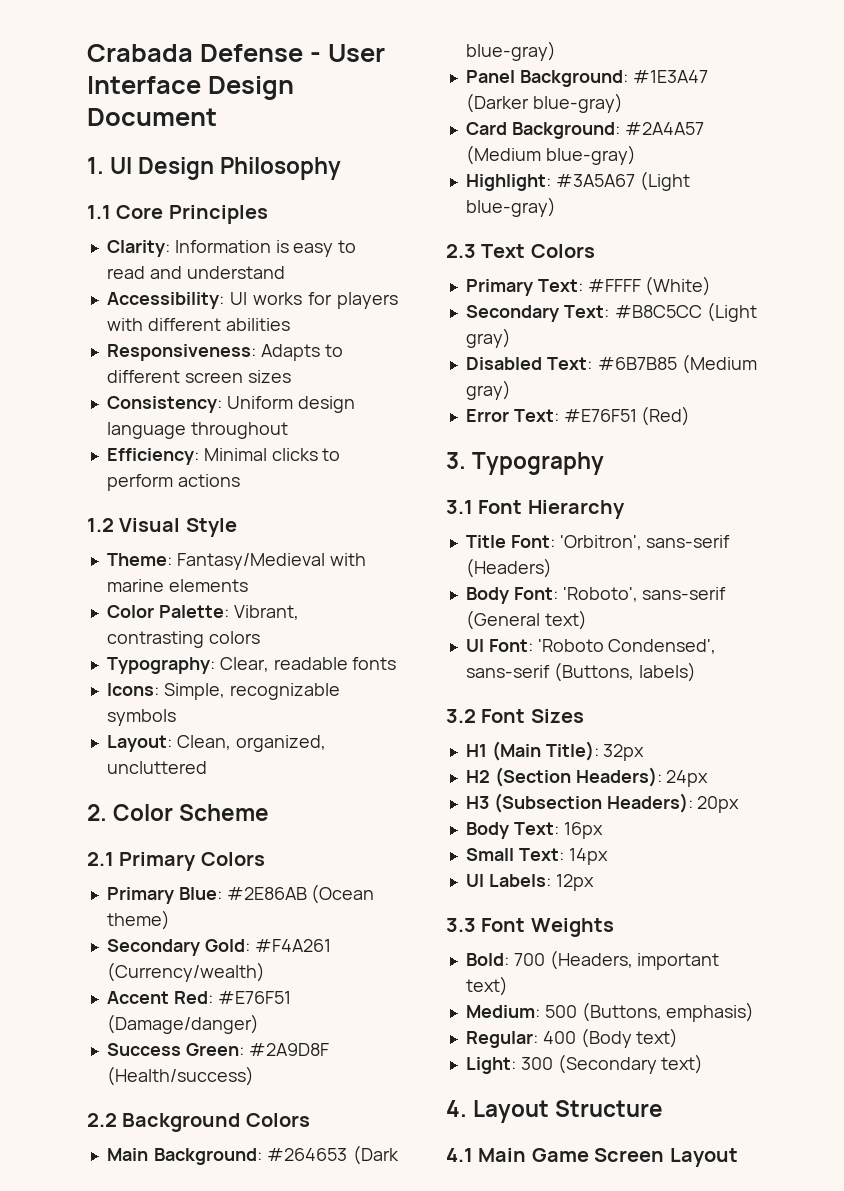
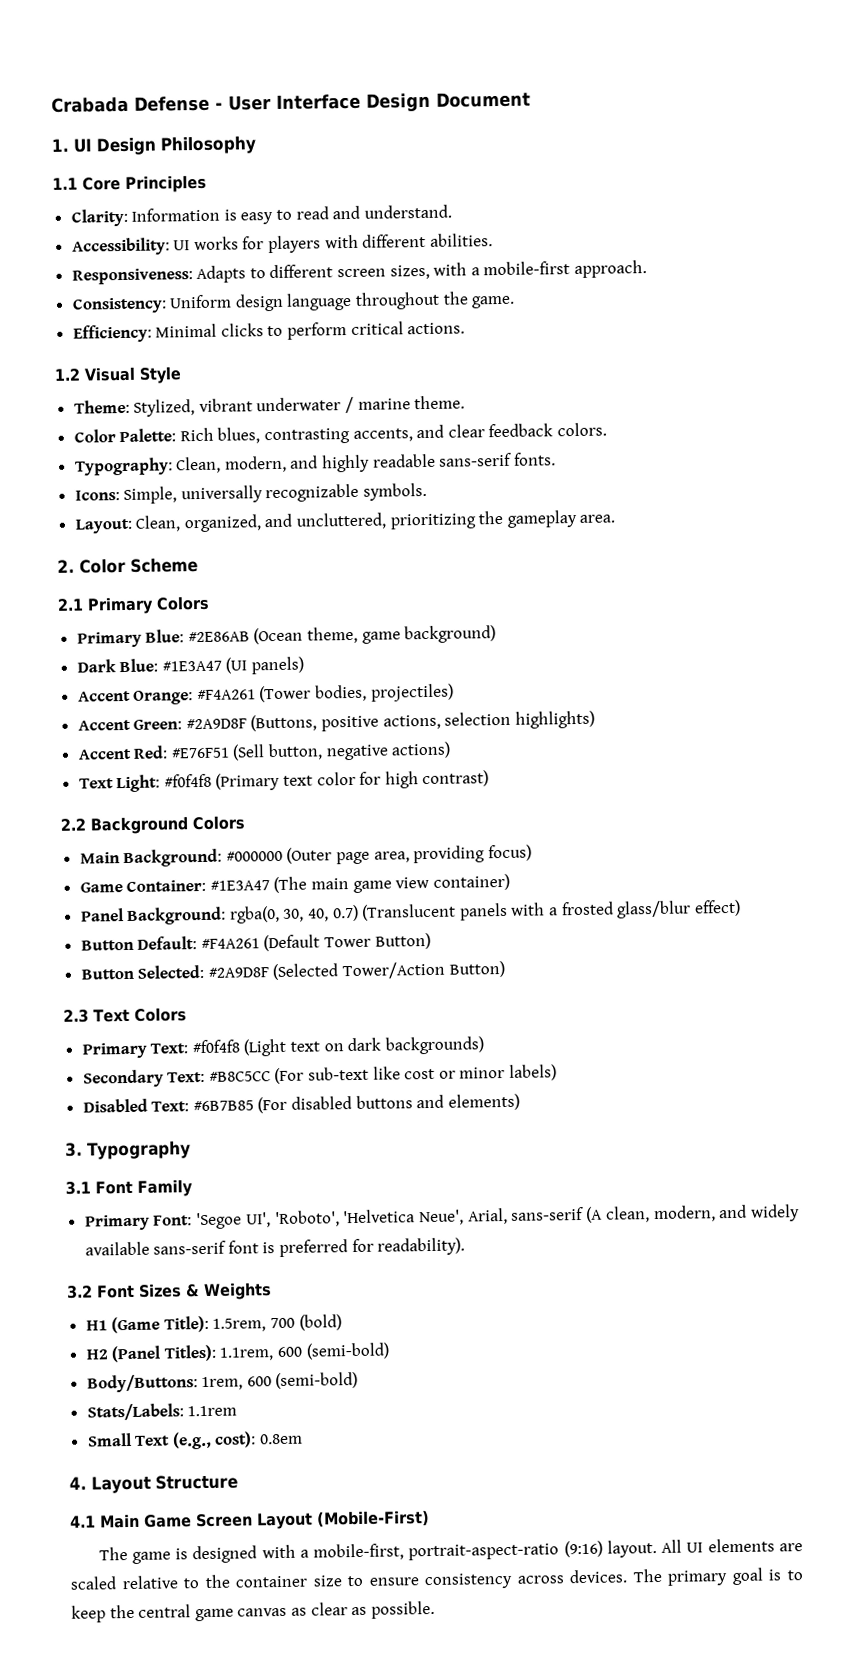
- Clarity: Information is easy to read and understand
+ Clarity: Information is easy to read and understand.
- Accessibility: UI works for players with different abilities
+ Accessibility: UI works for players with different abilities.
- Responsiveness: Adapts to different screen sizes
+ Responsiveness: Adapts to different screen sizes, with a mobile-first approach.
- Consistency: Uniform design language throughout
+ Consistency: Uniform design language throughout the game.
- Efficiency: Minimal clicks to perform actions
+ Efficiency: Minimal clicks to perform critical actions.
- Theme: Fantasy/Medieval with marine elements
- Color Palette: Vibrant, contrasting colors
- Typography: Clear, readable fonts
+ Theme: Stylized, vibrant underwater / marine theme.
+ Color Palette: Rich blues, contrasting accents, and clear feedback colors.
+ Typography: Clean, modern, and highly readable sans-serif fonts.
- Icons: Simple, recognizable symbols
+ Icons: Simple, universally recognizable symbols.
- Layout: Clean, organized, uncluttered
+ Layout: Clean, organized, and uncluttered, prioritizing the gameplay area.
- Primary Blue: #2E86AB (Ocean theme)
- Secondary Gold: #F4A261 (Currency/wealth)
- Accent Red: #E76F51 (Damage/danger)
- Success Green: #2A9D8F (Health/success)
+ Primary Blue: #2E86AB (Ocean theme, game background)
+ Dark Blue: #1E3A47 (UI panels)
+ Accent Orange: #F4A261 (Tower bodies, projectiles)
+ Accent Green: #2A9D8F (Buttons, positive actions, selection highlights)
+ Accent Red: #E76F51 (Sell button, negative actions)
+ Text Light: #f0f4f8 (Primary text color for high contrast)
- Main Background: #264653 (Dark blue-gray)
- Panel Background: #1E3A47 (Darker blue-gray)
- Card Background: #2A4A57 (Medium blue-gray)
- Highlight: #3A5A67 (Light blue-gray)
+ Main Background: #000000 (Outer page area, providing focus)
+ Game Container: #1E3A47 (The main game view container)
+ Panel Background: rgba(0, 30, 40, 0.7) (Translucent panels with a frosted glass/blur effect)
+ Button Default: #F4A261 (Default Tower Button)
+ Button Selected: #2A9D8F (Selected Tower/Action Button)
- Primary Text: #FFFF (White)
- Secondary Text: #B8C5CC (Light gray)
- Disabled Text: #6B7B85 (Medium gray)
- Error Text: #E76F51 (Red)
+ Primary Text: #f0f4f8 (Light text on dark backgrounds)
+ Secondary Text: #B8C5CC (For sub-text like cost or minor labels)
+ Disabled Text: #6B7B85 (For disabled buttons and elements)
  3. Typography
- 3.1 Font Hierarchy
- Title Font: 'Orbitron', sans-serif (Headers)
- Body Font: 'Roboto', sans-serif (General text)
- UI Font: 'Roboto Condensed', sans-serif (Buttons, labels)
+ 3.1 Font Family
+ Primary Font: 'Segoe UI', 'Roboto', 'Helvetica Neue', Arial, sans-serif (A clean, modern, and widely available sans-serif font is preferred for readability).
- 3.2 Font Sizes
+ 3.2 Font Sizes & Weights
- H1 (Main Title): 32px
- H2 (Section Headers): 24px
- H3 (Subsection Headers): 20px
- Body Text: 16px
- Small Text: 14px
- UI Labels: 12px
- 3.3 Font Weights
- Bold: 700 (Headers, important text)
- Medium: 500 (Buttons, emphasis)
- Regular: 400 (Body text)
- Light: 300 (Secondary text)
+ H1 (Game Title): 1.5rem, 700 (bold)
+ H2 (Panel Titles): 1.1rem, 600 (semi-bold)
+ Body/Buttons: 1rem, 600 (semi-bold)
+ Stats/Labels: 1.1rem
+ Small Text (e.g., cost): 0.8em
- 4.1 Main Game Screen Layout
+ 4.1 Main Game Screen Layout (Mobile-First)
+ The game is designed with a mobile-first, portrait-aspect-ratio (9:16) layout. All UI elements are scaled relative to the container size to ensure consistency across devices. The primary goal is to keep the central game canvas as clear as possible.

